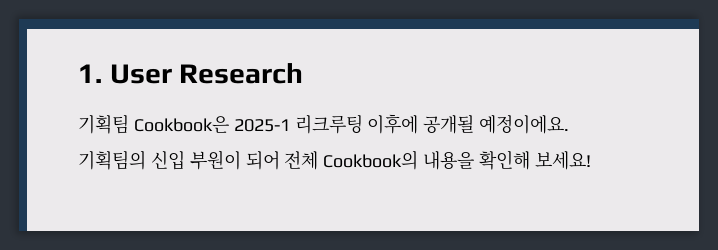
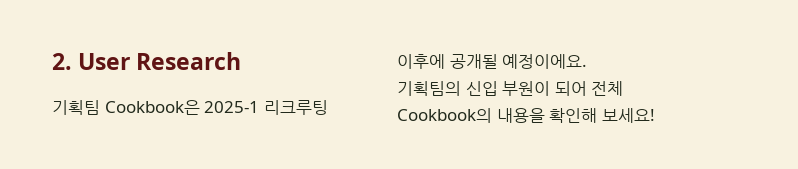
- 1. User Research
+ 2. User Research

